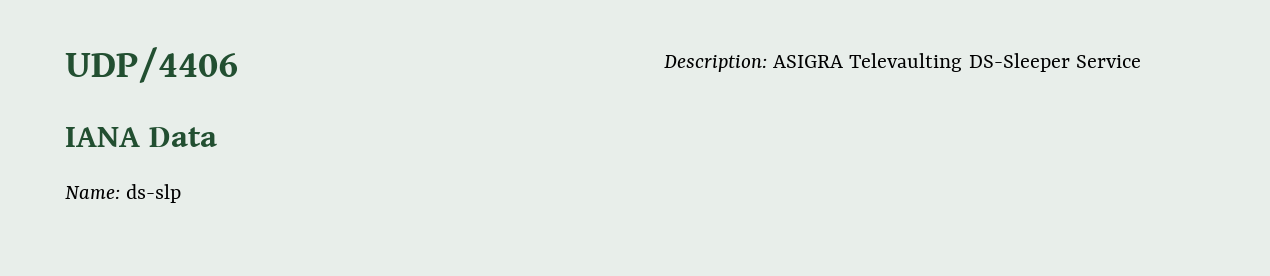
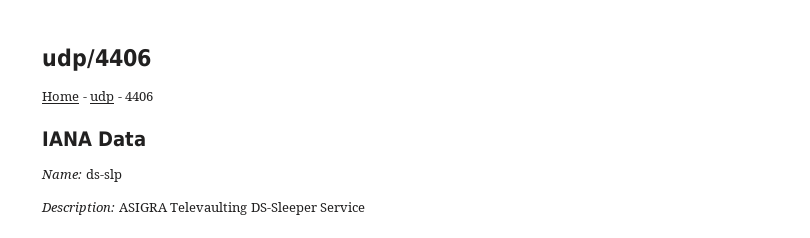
- UDP/4406
+ udp/4406
+ Home - udp - 4406

